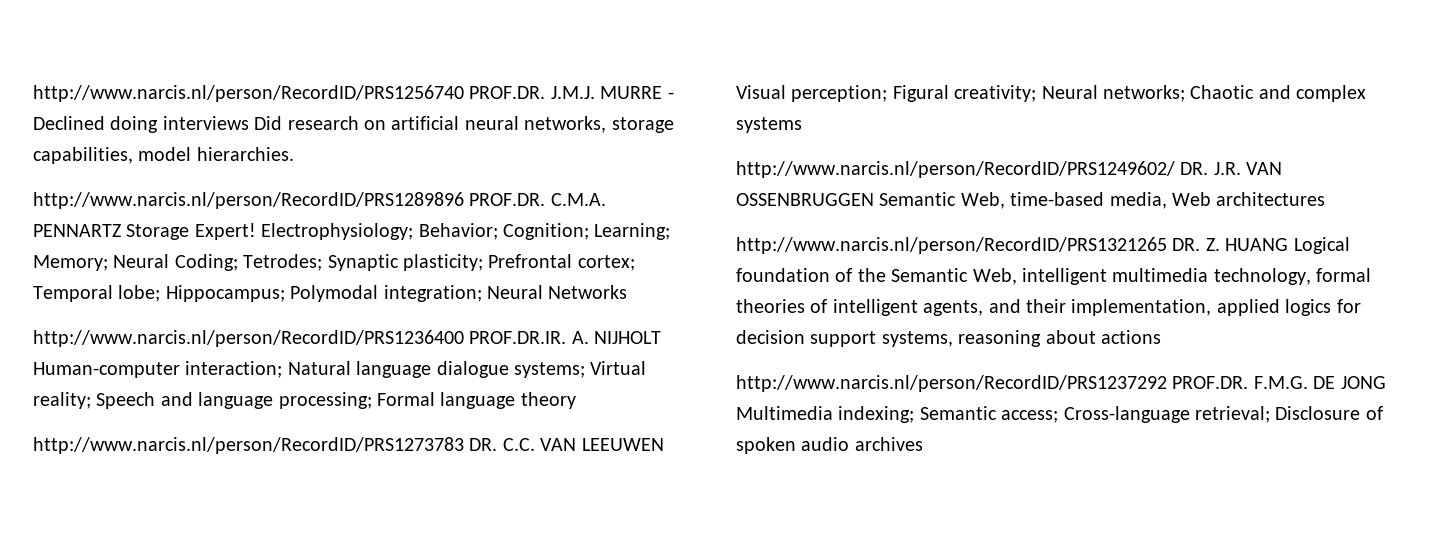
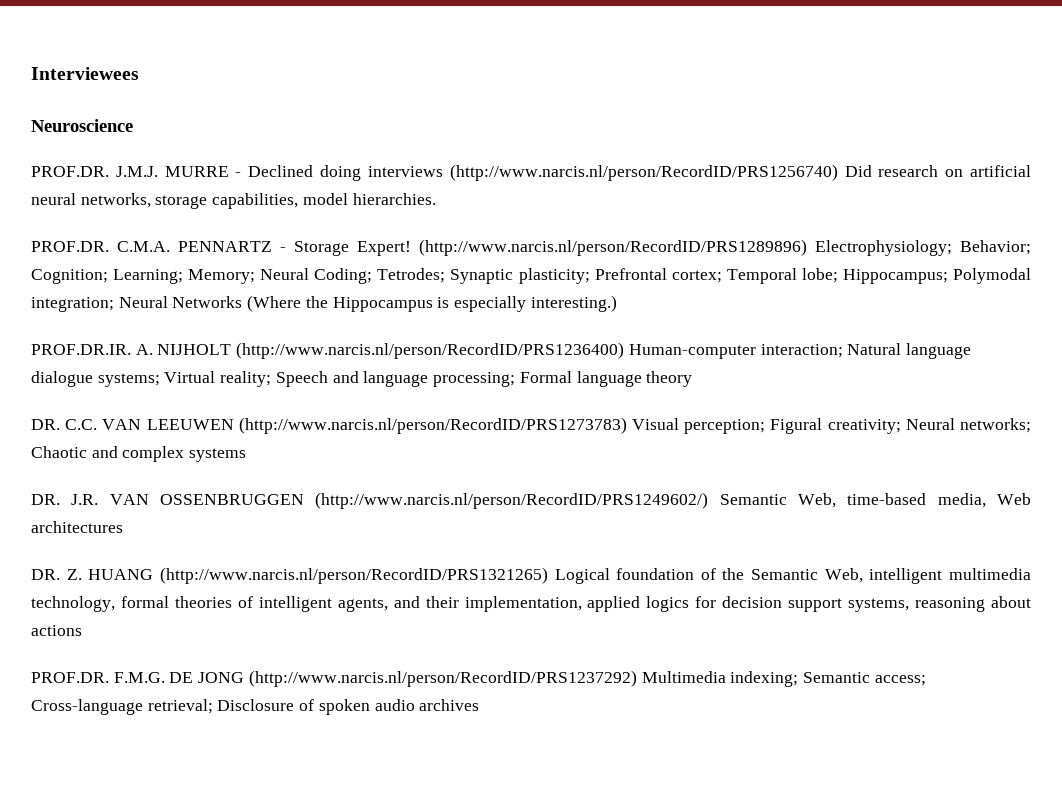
- http://www.narcis.nl/person/RecordID/PRS1256740 PROF.DR. J.M.J. MURRE - Declined doing interviews Did research on artificial neural networks, storage capabilities, model hierarchies.
+ Interviewees
+ Neuroscience
+ PROF.DR. J.M.J. MURRE - Declined doing interviews (http://www.narcis.nl/person/RecordID/PRS1256740) Did research on artificial neural networks, storage capabilities, model hierarchies.
- http://www.narcis.nl/person/RecordID/PRS1289896 PROF.DR. C.M.A. PENNARTZ Storage Expert!
+ PROF.DR. C.M.A. PENNARTZ - Storage Expert!
- Electrophysiology; Behavior; Cognition; Learning; Memory; Neural Coding; Tetrodes; Synaptic plasticity; Prefrontal cortex; Temporal lobe; Hippocampus; Polymodal integration; Neural Networks
- http://www.narcis.nl/person/RecordID/PRS1236400 PROF.DR.IR. A. NIJHOLT Human-computer interaction; Natural language dialogue systems; Virtual reality; Speech and language processing; Formal language theory
+ (http://www.narcis.nl/person/RecordID/PRS1289896) Electrophysiology; Behavior; Cognition; Learning; Memory; Neural Coding; Tetrodes; Synaptic plasticity; Prefrontal cortex; Temporal lobe; Hippocampus; Polymodal integration; Neural Networks (Where the Hippocampus is especially interesting.)
+ PROF.DR.IR. A. NIJHOLT (http://www.narcis.nl/person/RecordID/PRS1236400) Human-computer interaction; Natural language dialogue systems; Virtual reality; Speech and language processing; Formal language theory
- http://www.narcis.nl/person/RecordID/PRS1273783 DR. C.C. VAN LEEUWEN Visual perception; Figural creativity; Neural networks; Chaotic and complex systems
+ DR. C.C. VAN LEEUWEN (http://www.narcis.nl/person/RecordID/PRS1273783) Visual perception; Figural creativity; Neural networks; Chaotic and complex systems
- http://www.narcis.nl/person/RecordID/PRS1249602/ DR. J.R. VAN OSSENBRUGGEN Semantic Web, time-based media, Web architectures
+ DR. J.R. VAN OSSENBRUGGEN (http://www.narcis.nl/person/RecordID/PRS1249602/) Semantic Web, time-based media, Web architectures
- http://www.narcis.nl/person/RecordID/PRS1321265 DR. Z. HUANG Logical foundation of the Semantic Web, intelligent multimedia technology, formal theories of intelligent agents, and their implementation, applied logics for decision support systems, reasoning about actions
+ DR. Z. HUANG (http://www.narcis.nl/person/RecordID/PRS1321265) Logical foundation of the Semantic Web, intelligent multimedia technology, formal theories of intelligent agents, and their implementation, applied logics for decision support systems, reasoning about actions
- http://www.narcis.nl/person/RecordID/PRS1237292 PROF.DR. F.M.G. DE JONG Multimedia indexing; Semantic access; Cross-language retrieval; Disclosure of spoken audio archives
+ PROF.DR. F.M.G. DE JONG (http://www.narcis.nl/person/RecordID/PRS1237292) Multimedia indexing; Semantic access; Cross-language retrieval; Disclosure of spoken audio archives

